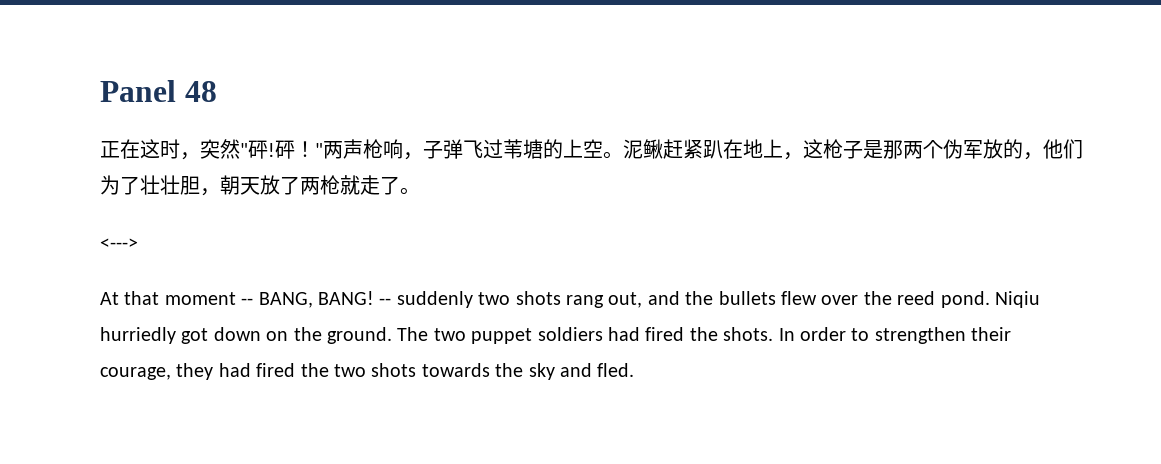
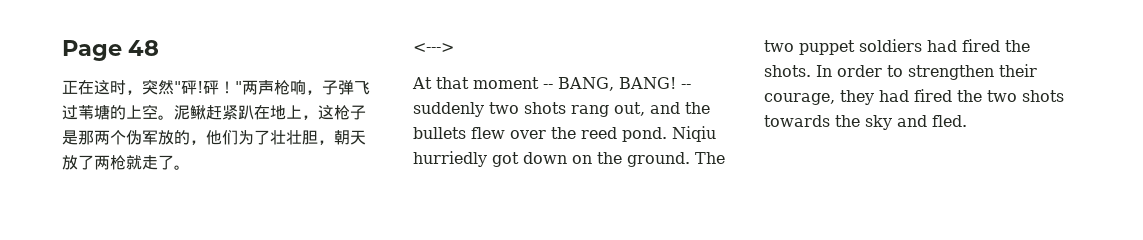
- Panel 48
+ Page 48

